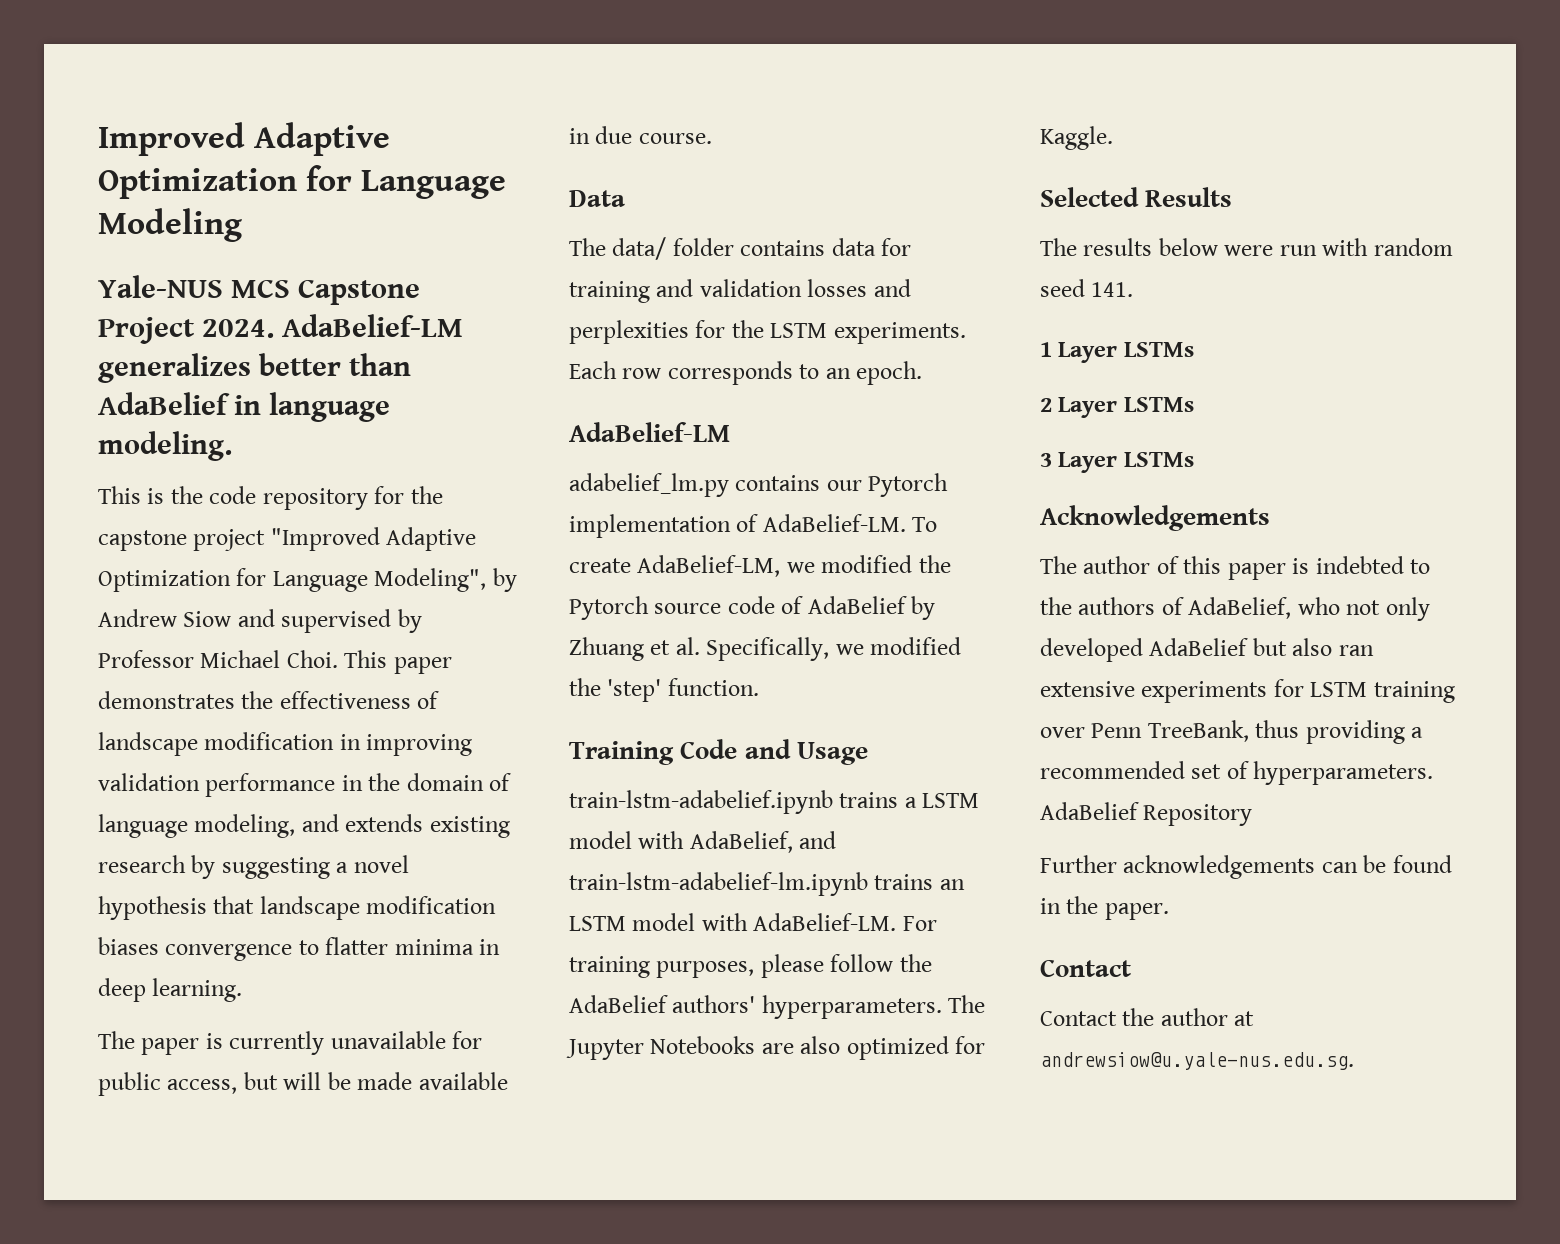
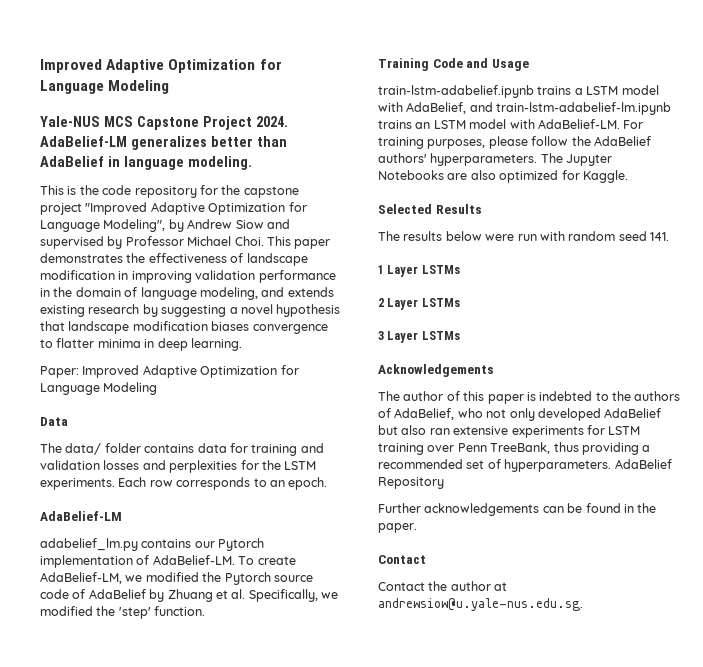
- The paper is currently unavailable for public access, but will be made available in due course.
+ Paper: Improved Adaptive Optimization for Language Modeling

